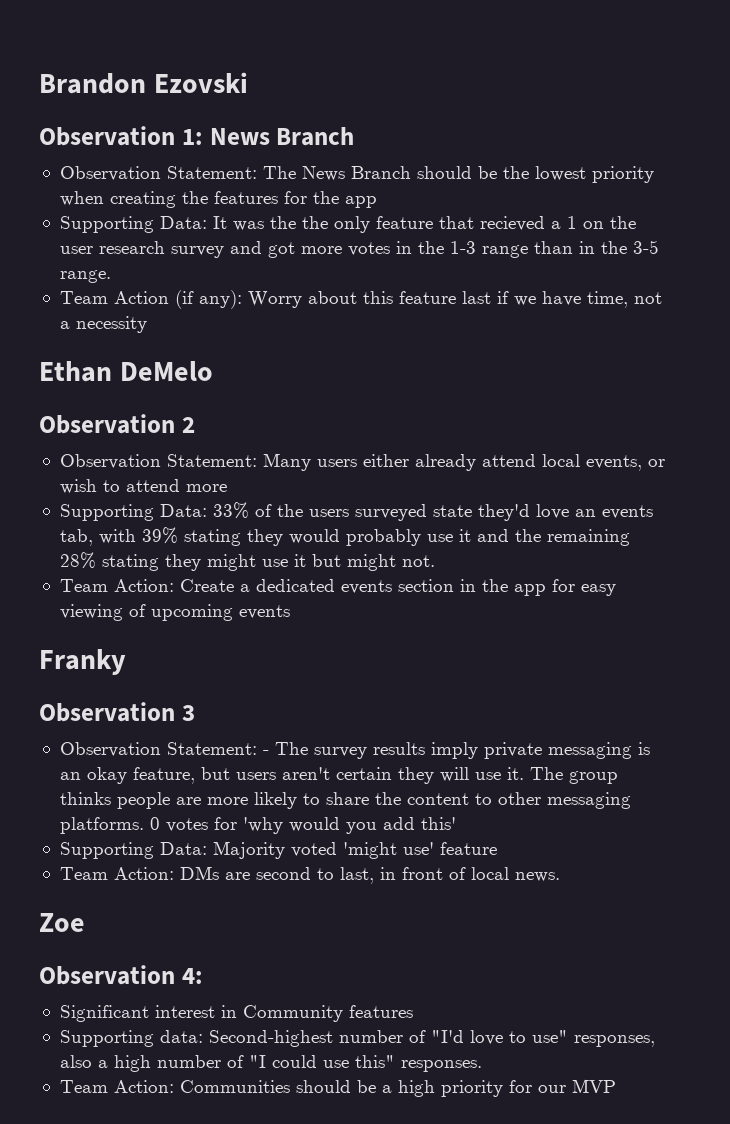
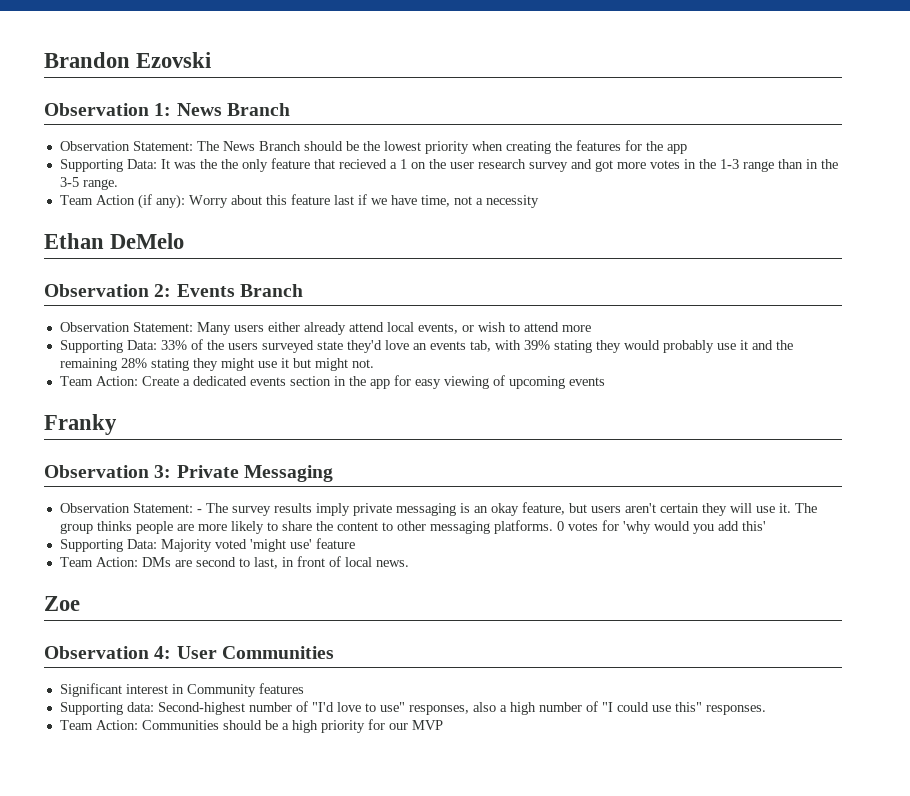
- Observation 2
+ Observation 2: Events Branch
- Observation 3
+ Observation 3: Private Messaging
- Observation 4:
+ Observation 4: User Communities

